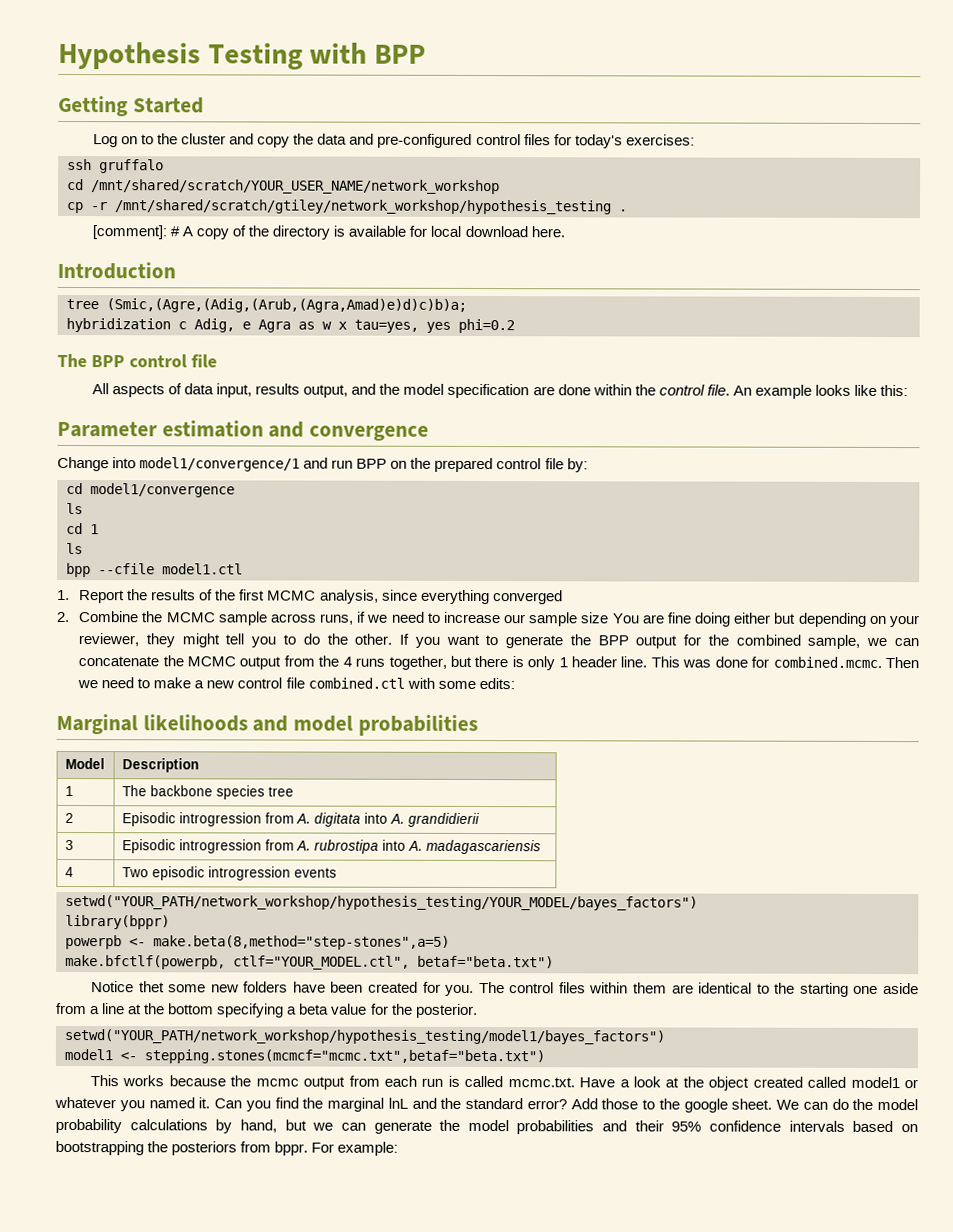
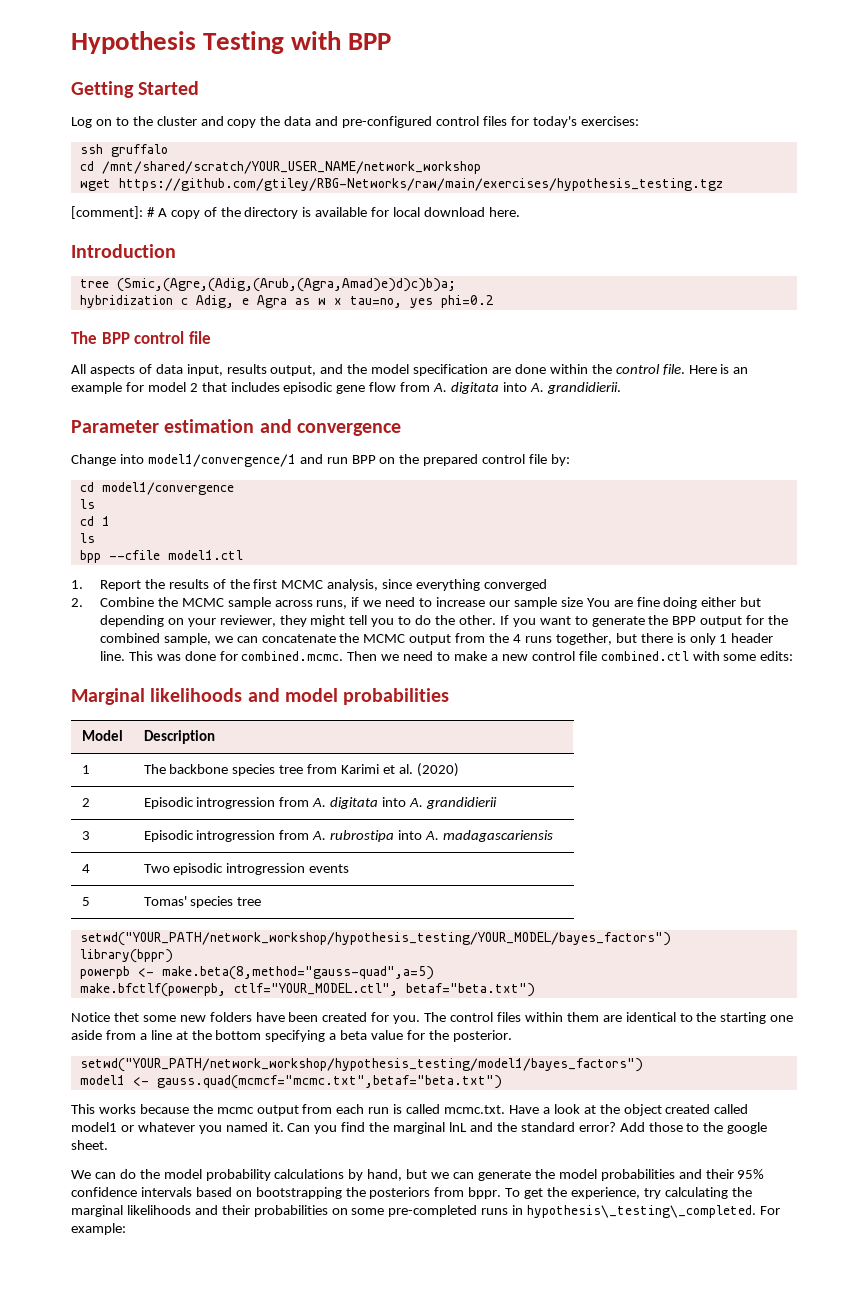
- cp -r /mnt/shared/scratch/gtiley/network_workshop/hypothesis_testing .
+ wget https://github.com/gtiley/RBG-Networks/raw/main/exercises/hypothesis_testing.tgz
- hybridization c Adig, e Agra as w x tau=yes, yes phi=0.2
+ hybridization c Adig, e Agra as w x tau=no, yes phi=0.2
- An example looks like this:
+ Here is an example for model 2 that includes episodic gene flow from A. digitata into A. grandidierii.
- 1 | The backbone species tree
+ 1 | The backbone species tree from Karimi et al. (2020)
+ 5 | Tomas' species tree
- powerpb <- make.beta(8,method="step-stones",a=5)
+ powerpb <- make.beta(8,method="gauss-quad",a=5)
- model1 <- stepping.stones(mcmcf="mcmc.txt",betaf="beta.txt")
+ model1 <- gauss.quad(mcmcf="mcmc.txt",betaf="beta.txt")
- Add those to the google sheet. We can do the model probability calculations by hand, but we can generate the model probabilities and their 95% confidence intervals based on bootstrapping the posteriors from bppr.
+ Add those to the google sheet.
+ We can do the model probability calculations by hand, but we can generate the model probabilities and their 95% confidence intervals based on bootstrapping the posteriors from bppr.
+ To get the experience, try calculating the marginal likelihoods and their probabilities on some pre-completed runs in hypothesis\_testing\_completed.

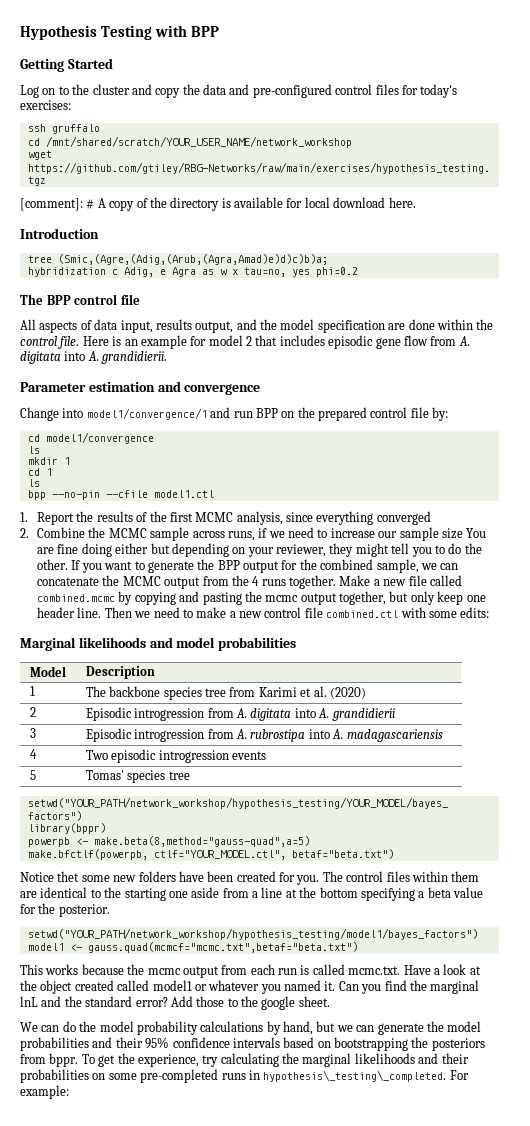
+ mkdir 1
- bpp --cfile model1.ctl
+ bpp --no-pin --cfile model1.ctl
- If you want to generate the BPP output for the combined sample, we can concatenate the MCMC output from the 4 runs together, but there is only 1 header line. This was done for combined.mcmc. Then we need to make a new control file combined.ctl with some edits:
+ If you want to generate the BPP output for the combined sample, we can concatenate the MCMC output from the 4 runs together. Make a new file called combined.mcmc by copying and pasting the mcmc output together, but only keep one header line. Then we need to make a new control file combined.ctl with some edits:

